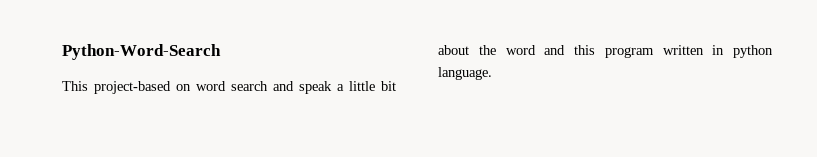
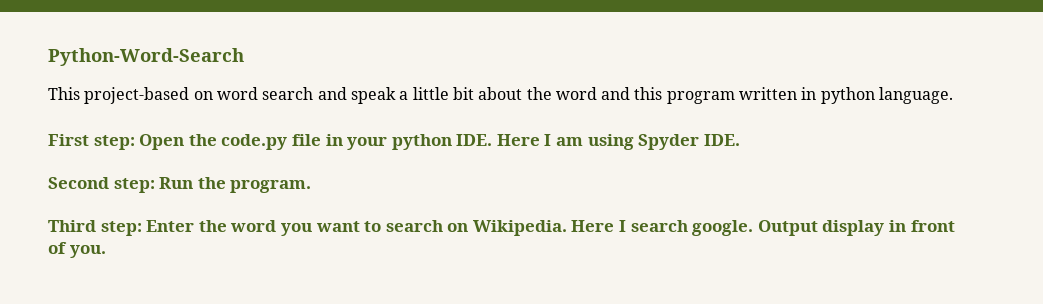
+ First step: Open the code.py file in your python IDE. Here I am using Spyder IDE.
+ Second step: Run the program.
+ Third step: Enter the word you want to search on Wikipedia. Here I search google. Output display in front of you.

